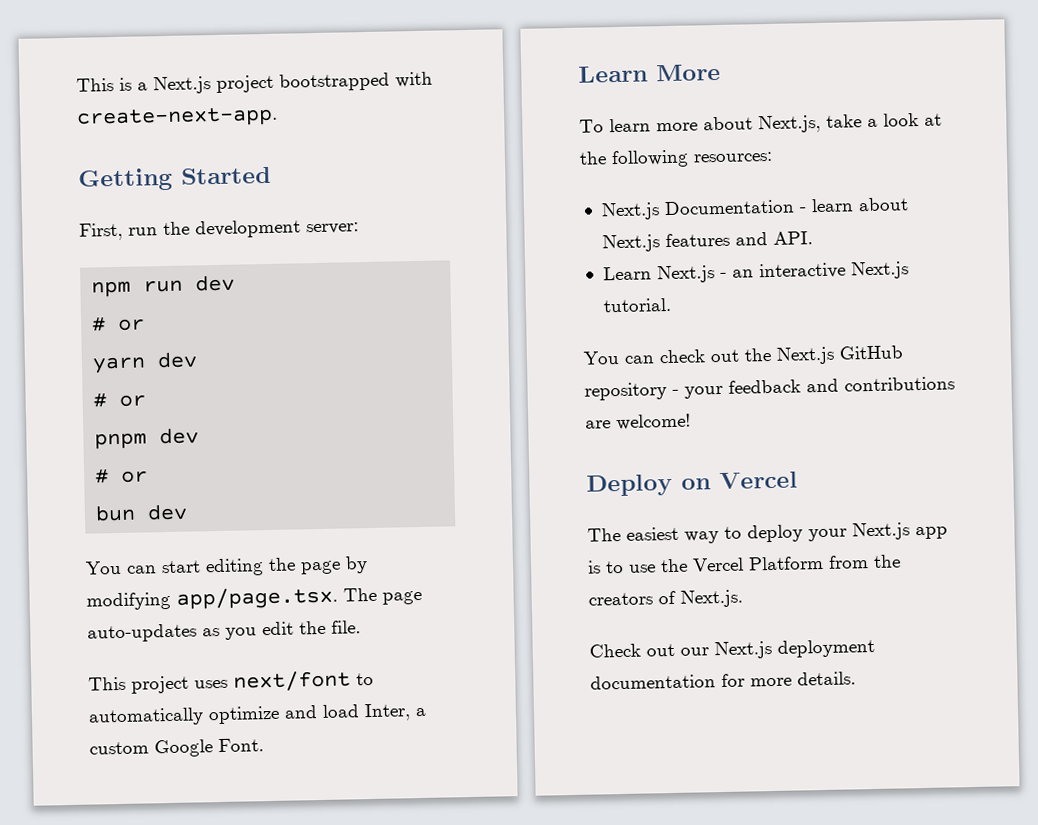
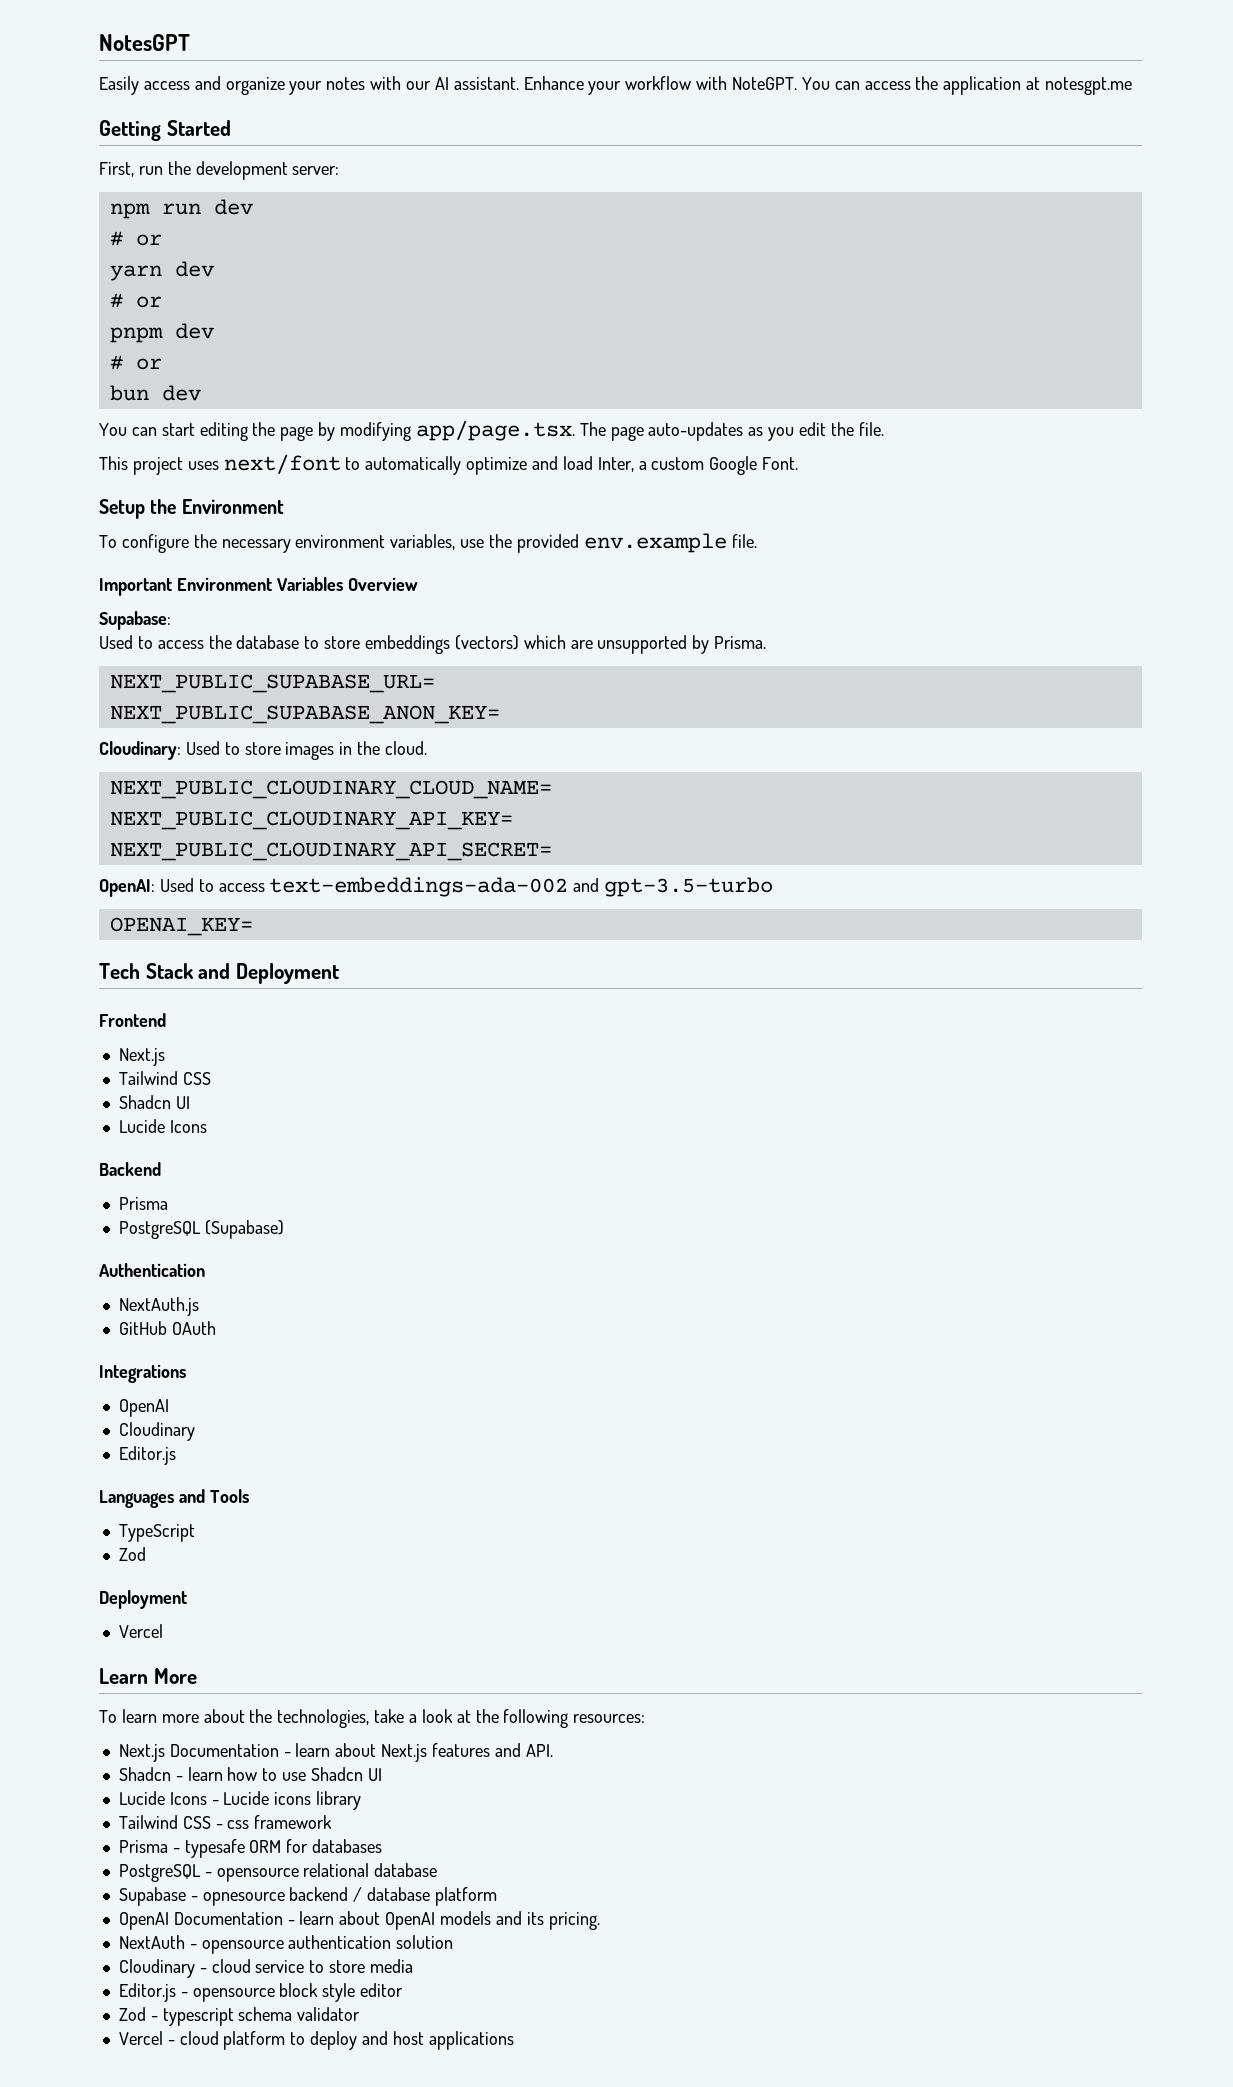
- This is a Next.js project bootstrapped with create-next-app.
+ NotesGPT
+ Easily access and organize your notes with our AI assistant. Enhance your workflow with NoteGPT. You can access the application at notesgpt.me
+ Setup the Environment
+ To configure the necessary environment variables, use the provided env.example file.
+ Important Environment Variables Overview
+ Supabase:
+ Used to access the database to store embeddings (vectors) which are unsupported by Prisma.
+ NEXT_PUBLIC_SUPABASE_URL=
+ NEXT_PUBLIC_SUPABASE_ANON_KEY=
+ Cloudinary: Used to store images in the cloud.
+ NEXT_PUBLIC_CLOUDINARY_CLOUD_NAME=
+ NEXT_PUBLIC_CLOUDINARY_API_KEY=
+ NEXT_PUBLIC_CLOUDINARY_API_SECRET=
+ OpenAI: Used to access text-embeddings-ada-002 and gpt-3.5-turbo
+ OPENAI_KEY=
+ Tech Stack and Deployment
+ Frontend
+ Next.js
+ Tailwind CSS
+ Shadcn UI
+ Lucide Icons
+ Backend
+ Prisma
+ PostgreSQL (Supabase)
+ Authentication
+ NextAuth.js
+ GitHub OAuth
+ Integrations
+ OpenAI
+ Cloudinary
+ Editor.js
+ Languages and Tools
+ TypeScript
+ Zod
+ Deployment
+ Vercel
- To learn more about Next.js, take a look at the following resources:
+ To learn more about the technologies, take a look at the following resources:
- Learn Next.js - an interactive Next.js tutorial.
- You can check out the Next.js GitHub repository - your feedback and contributions are welcome!
- Deploy on Vercel
- The easiest way to deploy your Next.js app is to use the Vercel Platform from the creators of Next.js.
- Check out our Next.js deployment documentation for more details.
+ Shadcn - learn how to use Shadcn UI
+ Lucide Icons - Lucide icons library
+ Tailwind CSS - css framework
+ Prisma - typesafe ORM for databases
+ PostgreSQL - opensource relational database
+ Supabase - opnesource backend / database platform
+ OpenAI Documentation - learn about OpenAI models and its pricing.
+ NextAuth - opensource authentication solution
+ Cloudinary - cloud service to store media
+ Editor.js - opensource block style editor
+ Zod - typescript schema validator
+ Vercel - cloud platform to deploy and host applications

